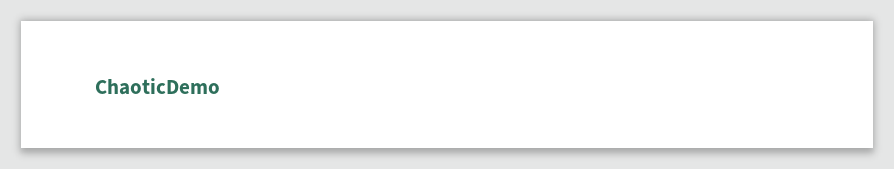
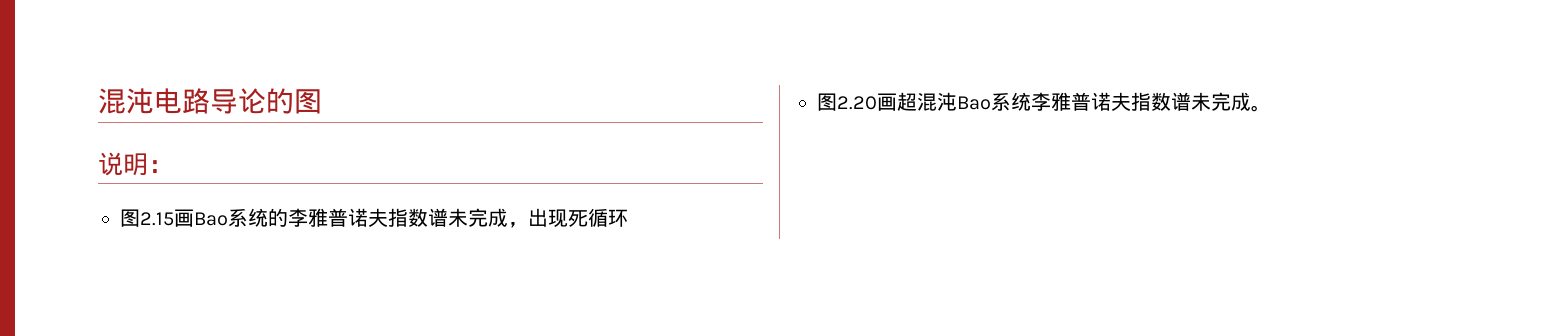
- ChaoticDemo
+ 混沌电路导论的图
+ 说明：
+ 图2.15画Bao系统的李雅普诺夫指数谱未完成，出现死循环
+ 图2.20画超混沌Bao系统李雅普诺夫指数谱未完成。

